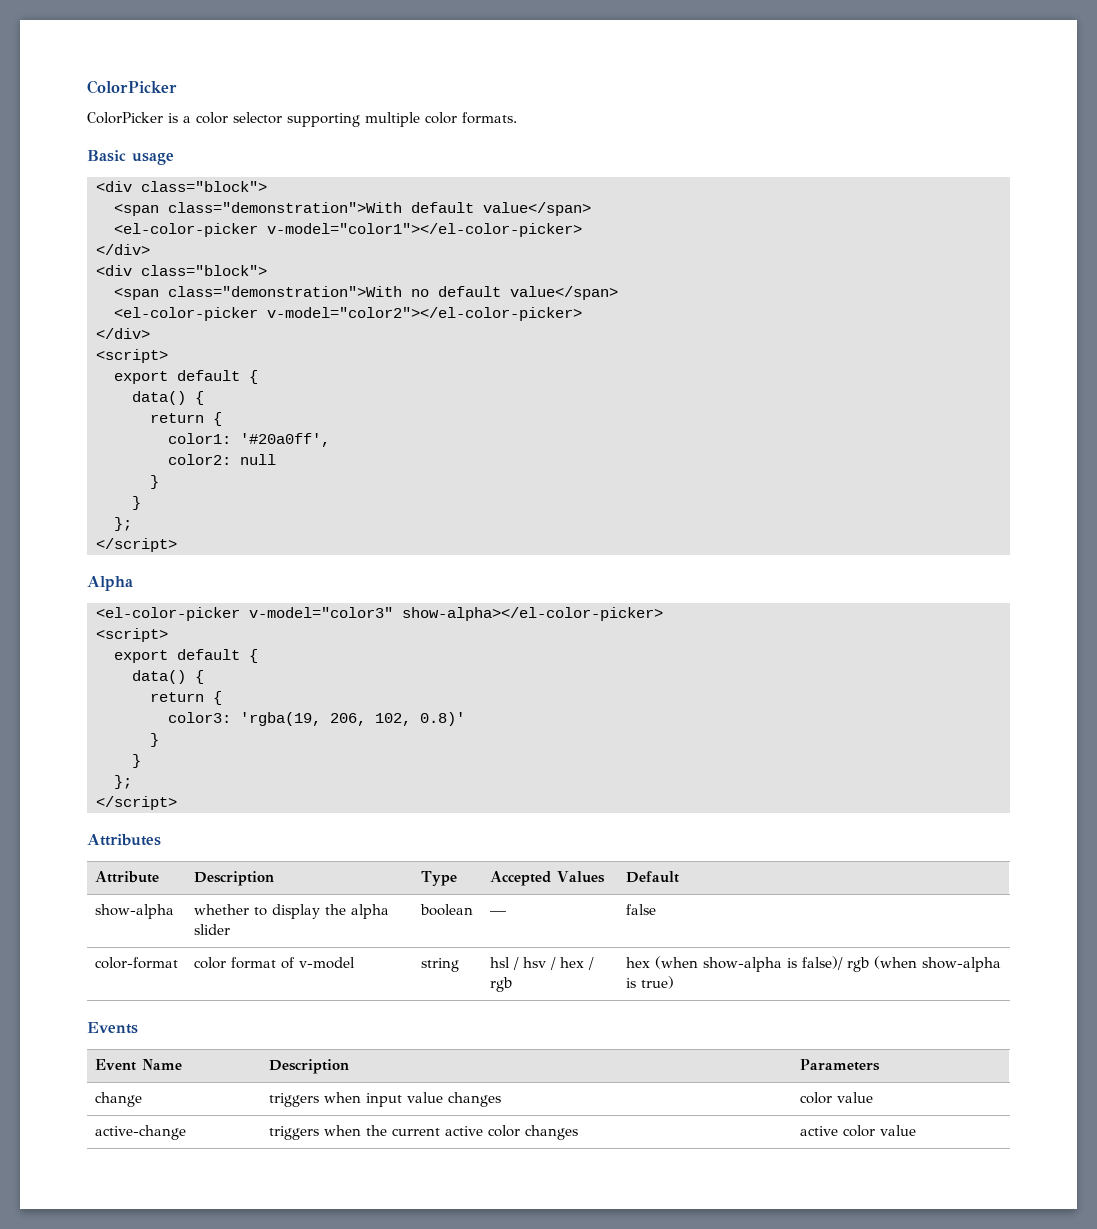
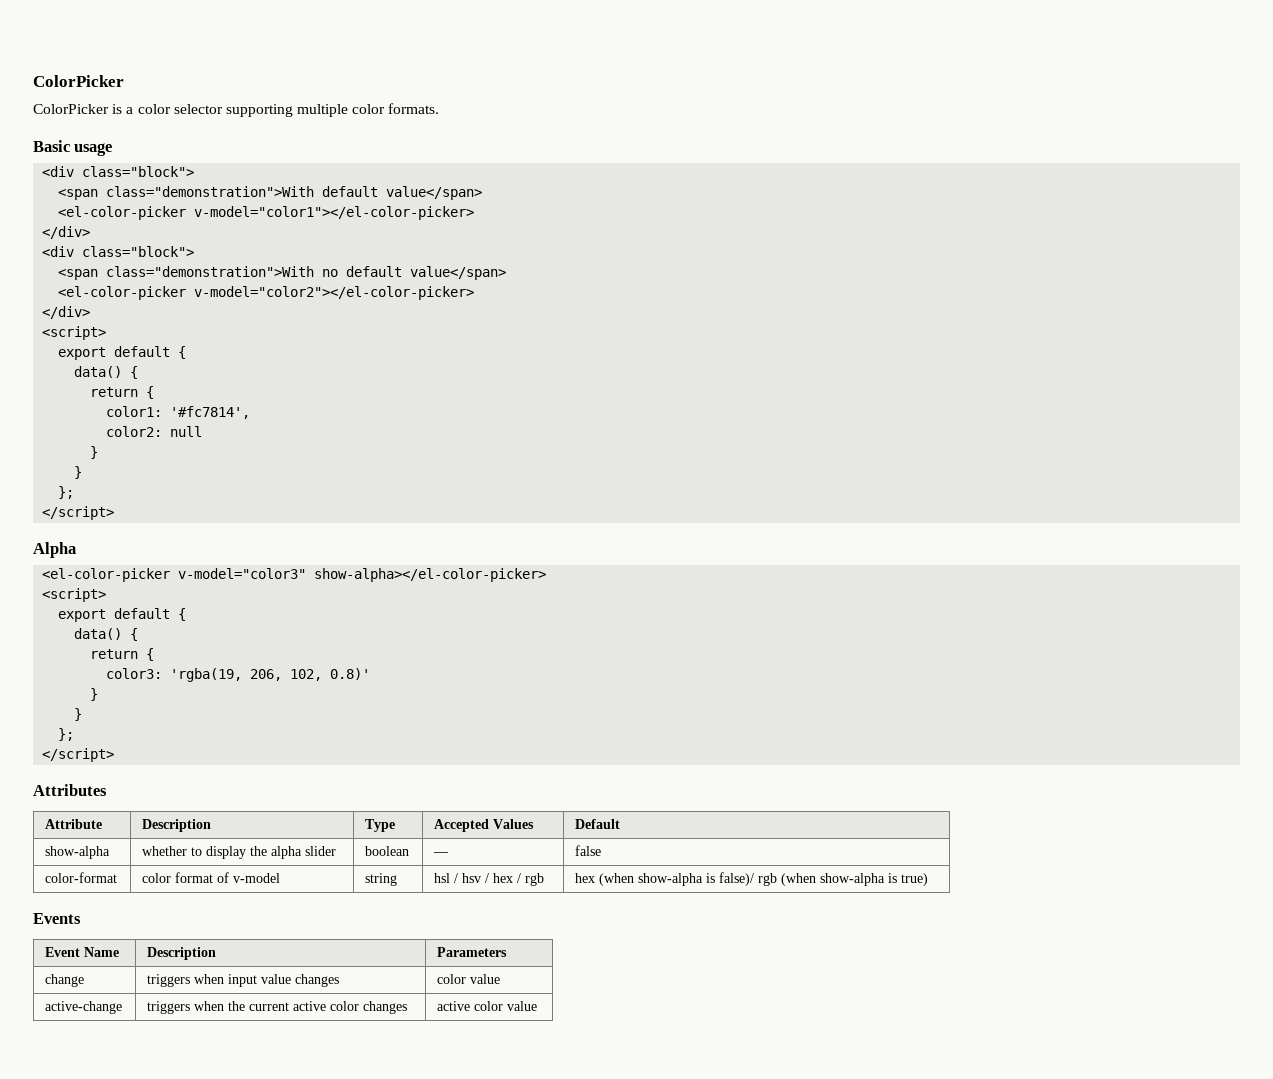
- color1: '#20a0ff',
+ color1: '#fc7814',

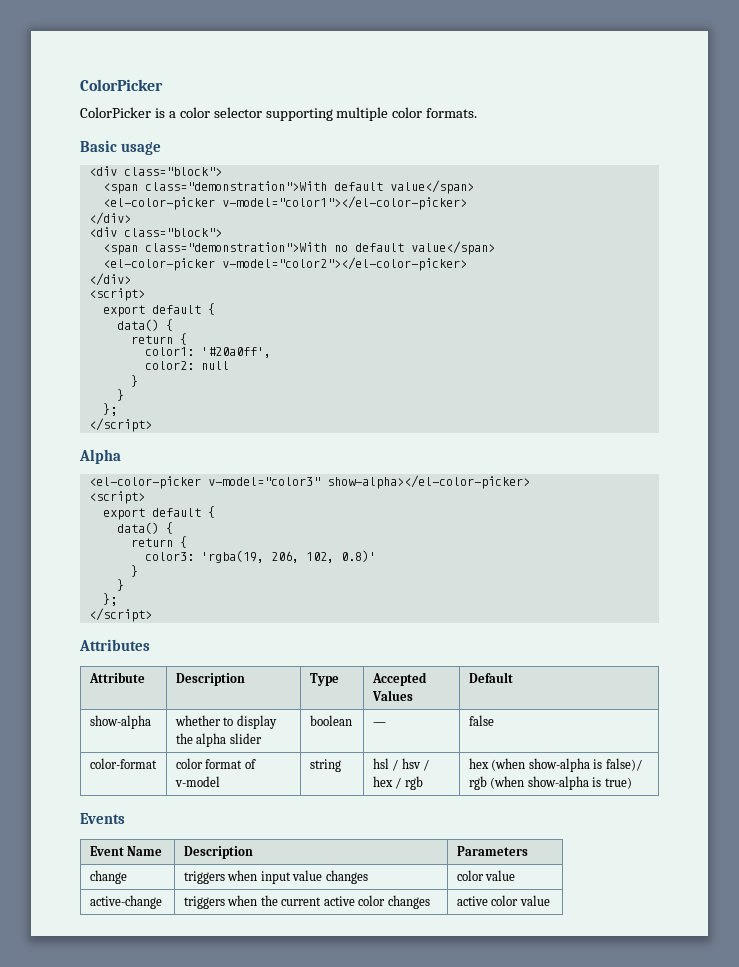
- color1: '#fc7814',
+ color1: '#20a0ff',

